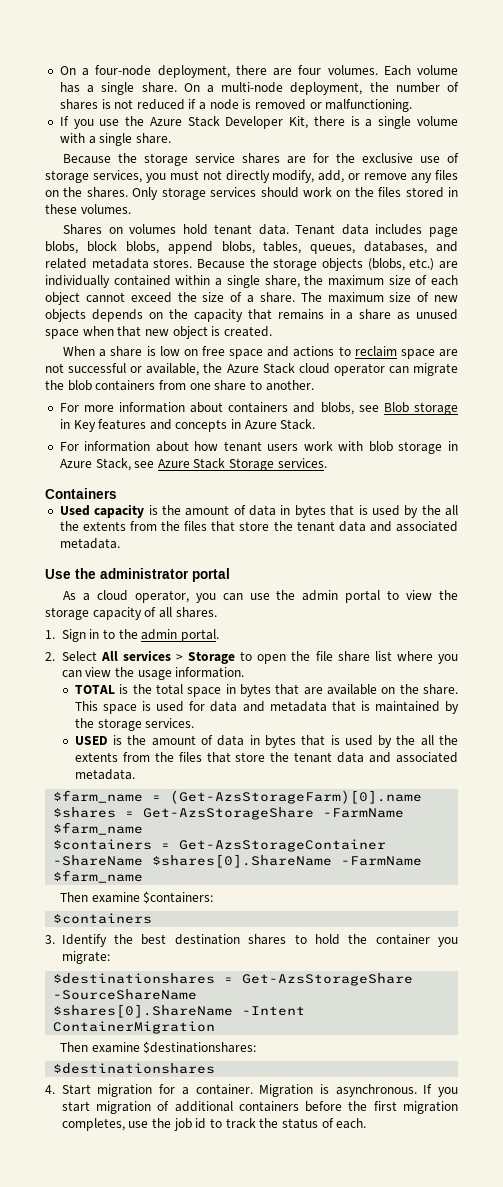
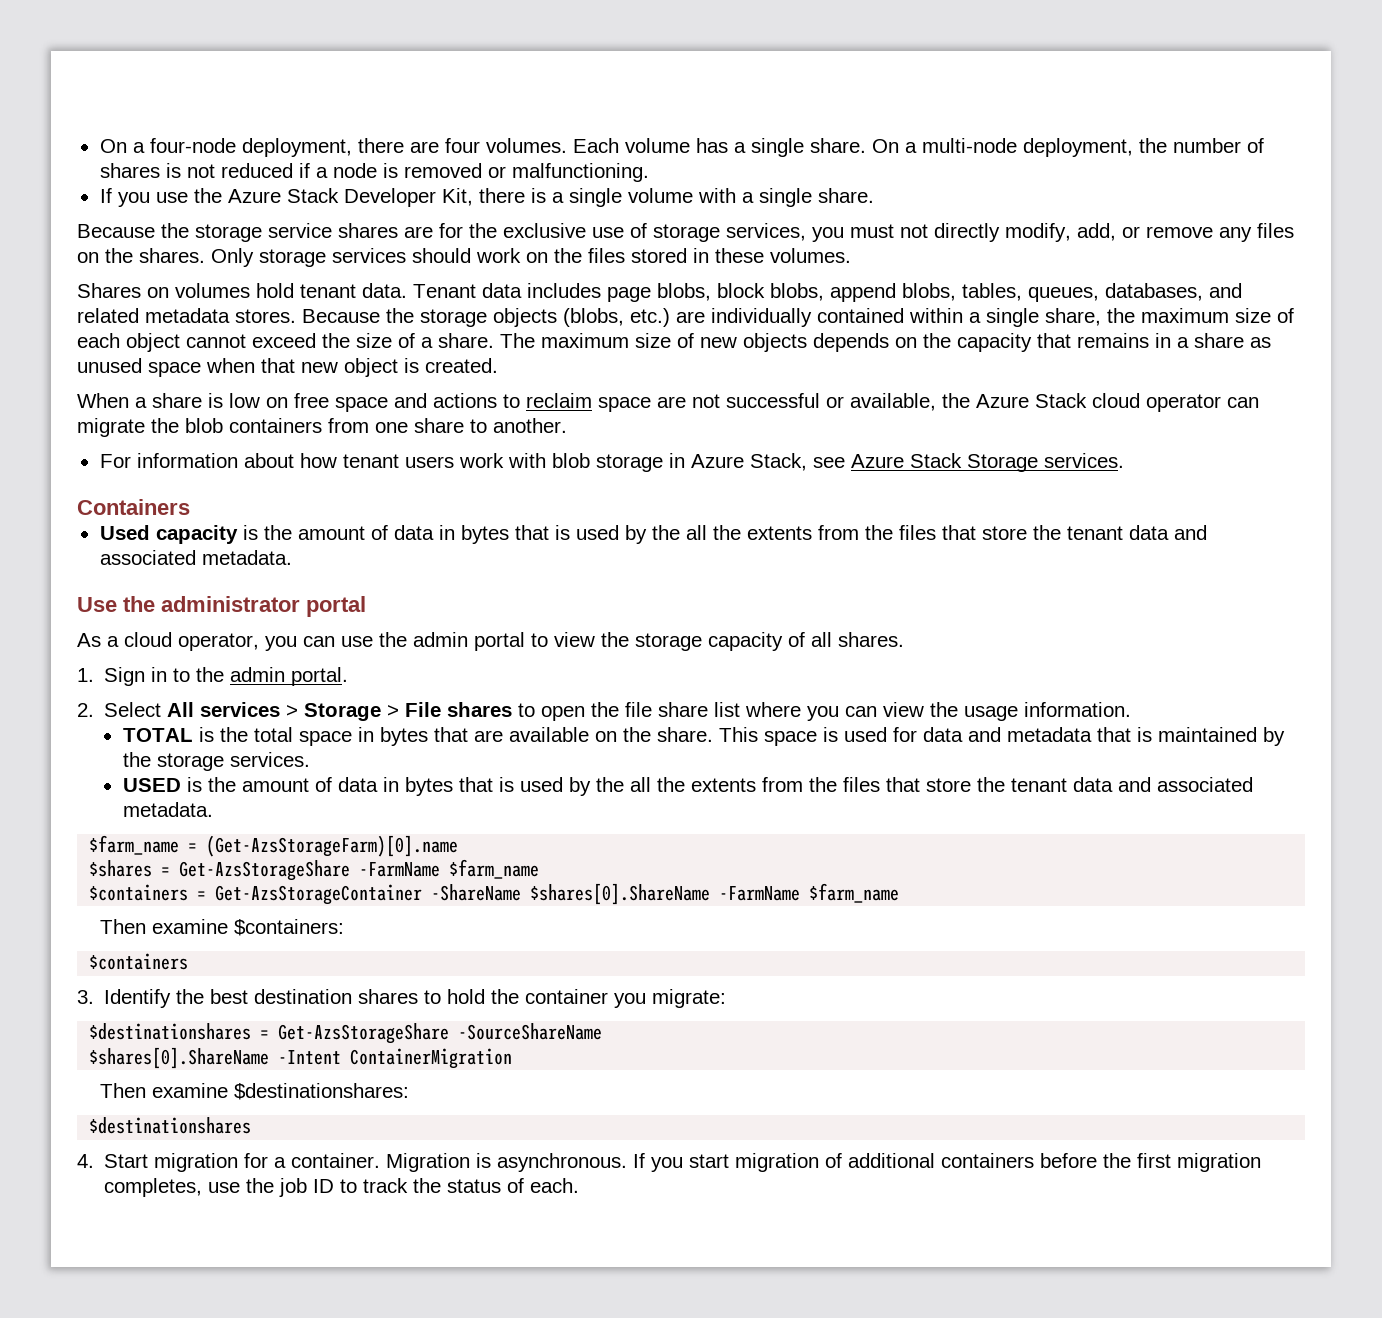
- For more information about containers and blobs, see Blob storage in Key features and concepts in Azure Stack.
- 2. Select All services > Storage to open the file share list where you can view the usage information.
+ 2. Select All services > Storage > File shares to open the file share list where you can view the usage information.
- If you start migration of additional containers before the first migration completes, use the job id to track the status of each.
+ If you start migration of additional containers before the first migration completes, use the job ID to track the status of each.

